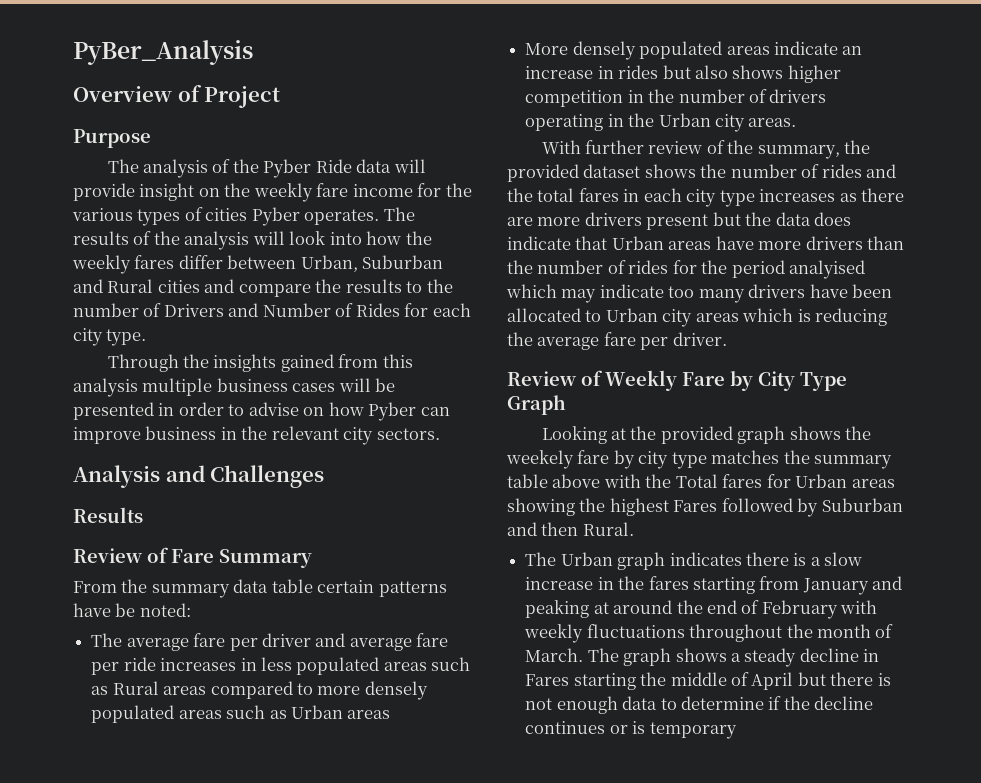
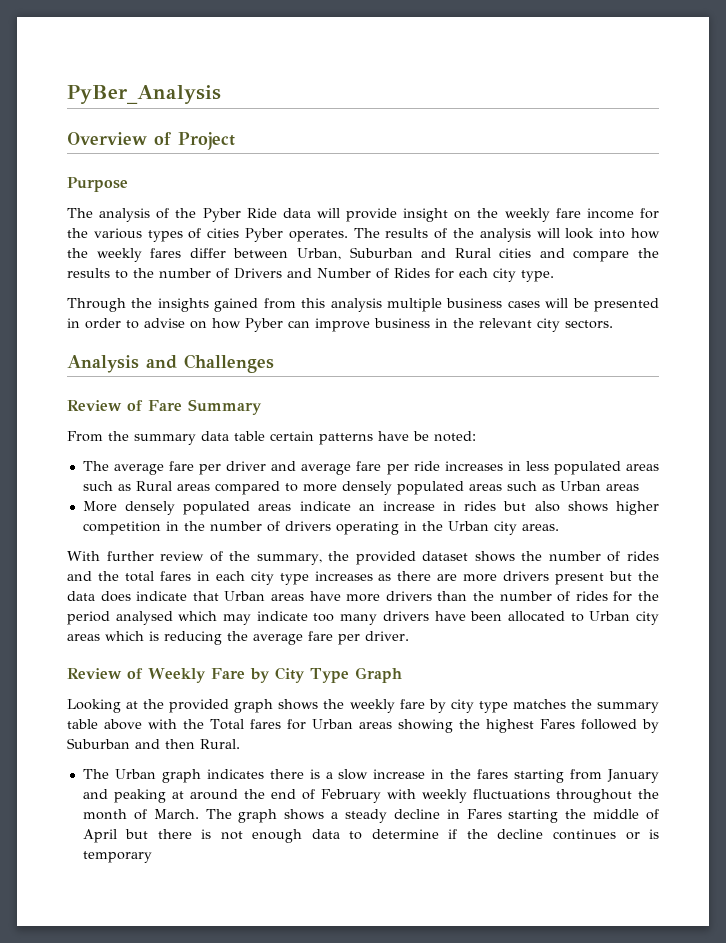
- Results
- With further review of the summary, the provided dataset shows the number of rides and the total fares in each city type increases as there are more drivers present but the data does indicate that Urban areas have more drivers than the number of rides for the period analyised which may indicate too many drivers have been allocated to Urban city areas which is reducing the average fare per driver.
+ With further review of the summary, the provided dataset shows the number of rides and the total fares in each city type increases as there are more drivers present but the data does indicate that Urban areas have more drivers than the number of rides for the period analysed which may indicate too many drivers have been allocated to Urban city areas which is reducing the average fare per driver.
- Looking at the provided graph shows the weekely fare by city type matches the summary table above with the Total fares for Urban areas showing the highest Fares followed by Suburban and then Rural.
+ Looking at the provided graph shows the weekly fare by city type matches the summary table above with the Total fares for Urban areas showing the highest Fares followed by Suburban and then Rural.

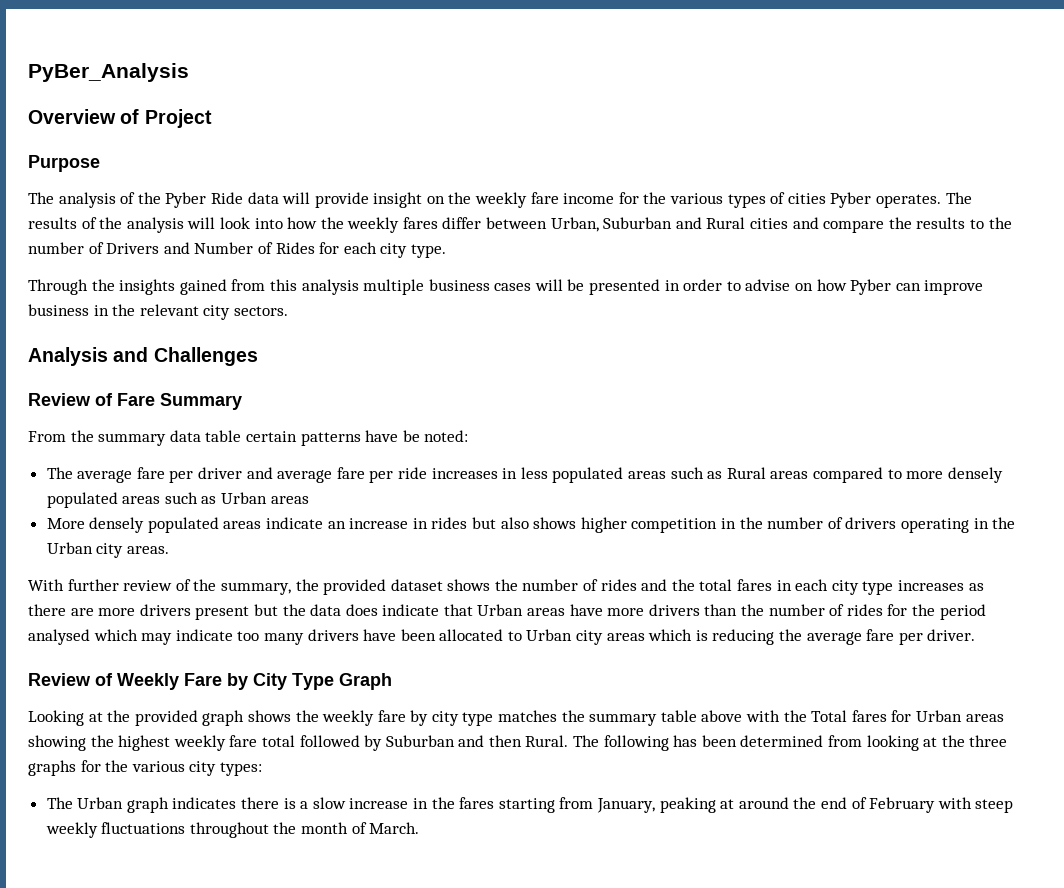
- Looking at the provided graph shows the weekly fare by city type matches the summary table above with the Total fares for Urban areas showing the highest Fares followed by Suburban and then Rural.
+ Looking at the provided graph shows the weekly fare by city type matches the summary table above with the Total fares for Urban areas showing the highest weekly fare total followed by Suburban and then Rural. The following has been determined from looking at the three graphs for the various city types:
- The Urban graph indicates there is a slow increase in the fares starting from January and peaking at around the end of February with weekly fluctuations throughout the month of March. The graph shows a steady decline in Fares starting the middle of April but there is not enough data to determine if the decline continues or is temporary
+ The Urban graph indicates there is a slow increase in the fares starting from January, peaking at around the end of February with steep weekly fluctuations throughout the month of March.

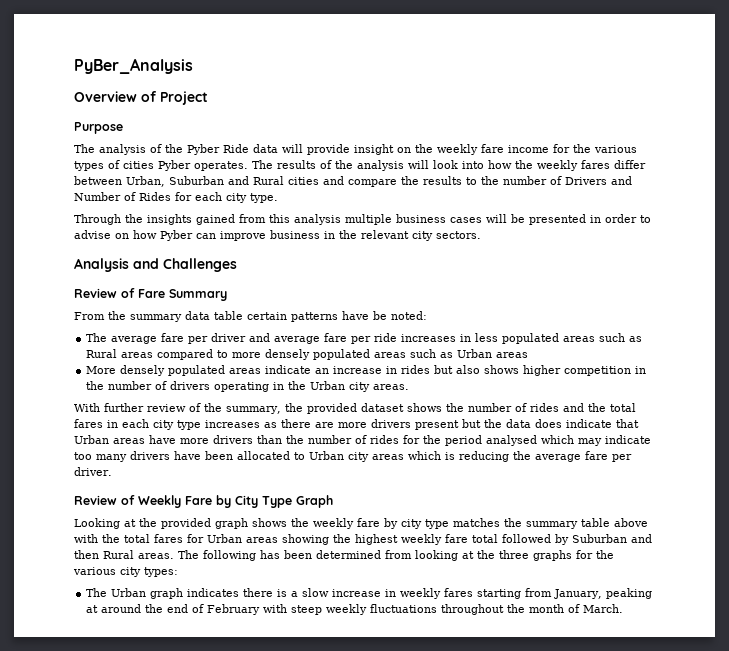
- Looking at the provided graph shows the weekly fare by city type matches the summary table above with the Total fares for Urban areas showing the highest weekly fare total followed by Suburban and then Rural.
+ Looking at the provided graph shows the weekly fare by city type matches the summary table above with the total fares for Urban areas showing the highest weekly fare total followed by Suburban and then Rural areas.
- The Urban graph indicates there is a slow increase in the fares starting from January, peaking at around the end of February with steep weekly fluctuations throughout the month of March.
+ The Urban graph indicates there is a slow increase in weekly fares starting from January, peaking at around the end of February with steep weekly fluctuations throughout the month of March.

